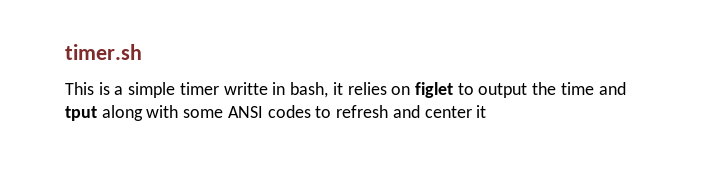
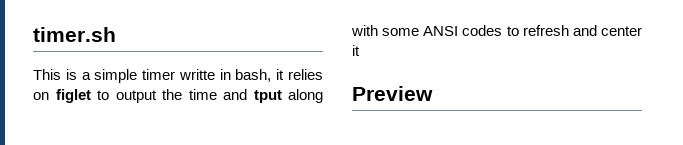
+ Preview

